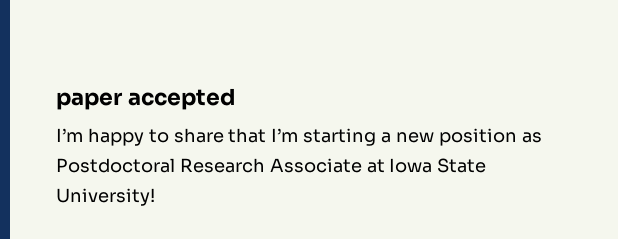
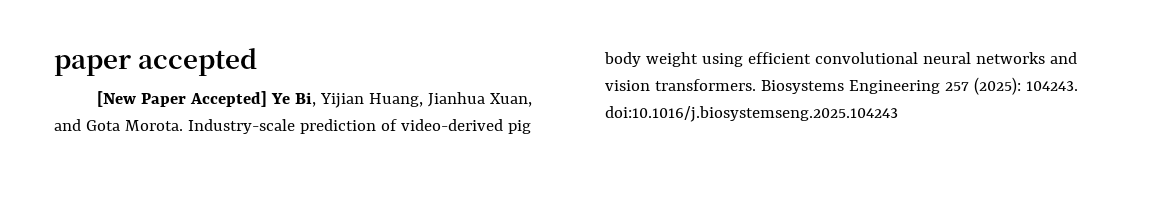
- I’m happy to share that I’m starting a new position as Postdoctoral Research Associate at Iowa State University!
+ [New Paper Accepted] Ye Bi, Yijian Huang, Jianhua Xuan, and Gota Morota. Industry-scale prediction of video-derived pig body weight using efficient convolutional neural networks and vision transformers. Biosystems Engineering 257 (2025): 104243. doi:10.1016/j.biosystemseng.2025.104243

